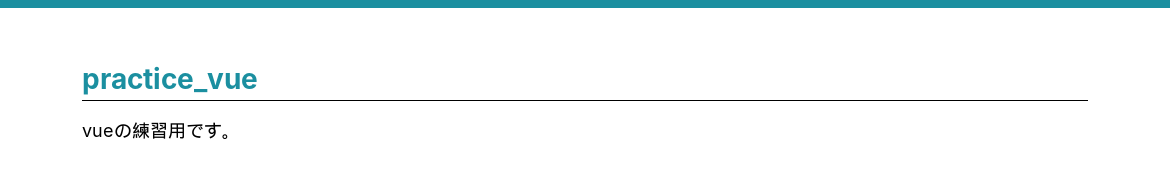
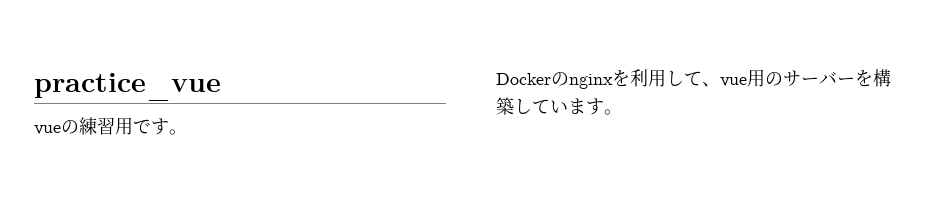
+ Dockerのnginxを利用して、vue用のサーバーを構築しています。

